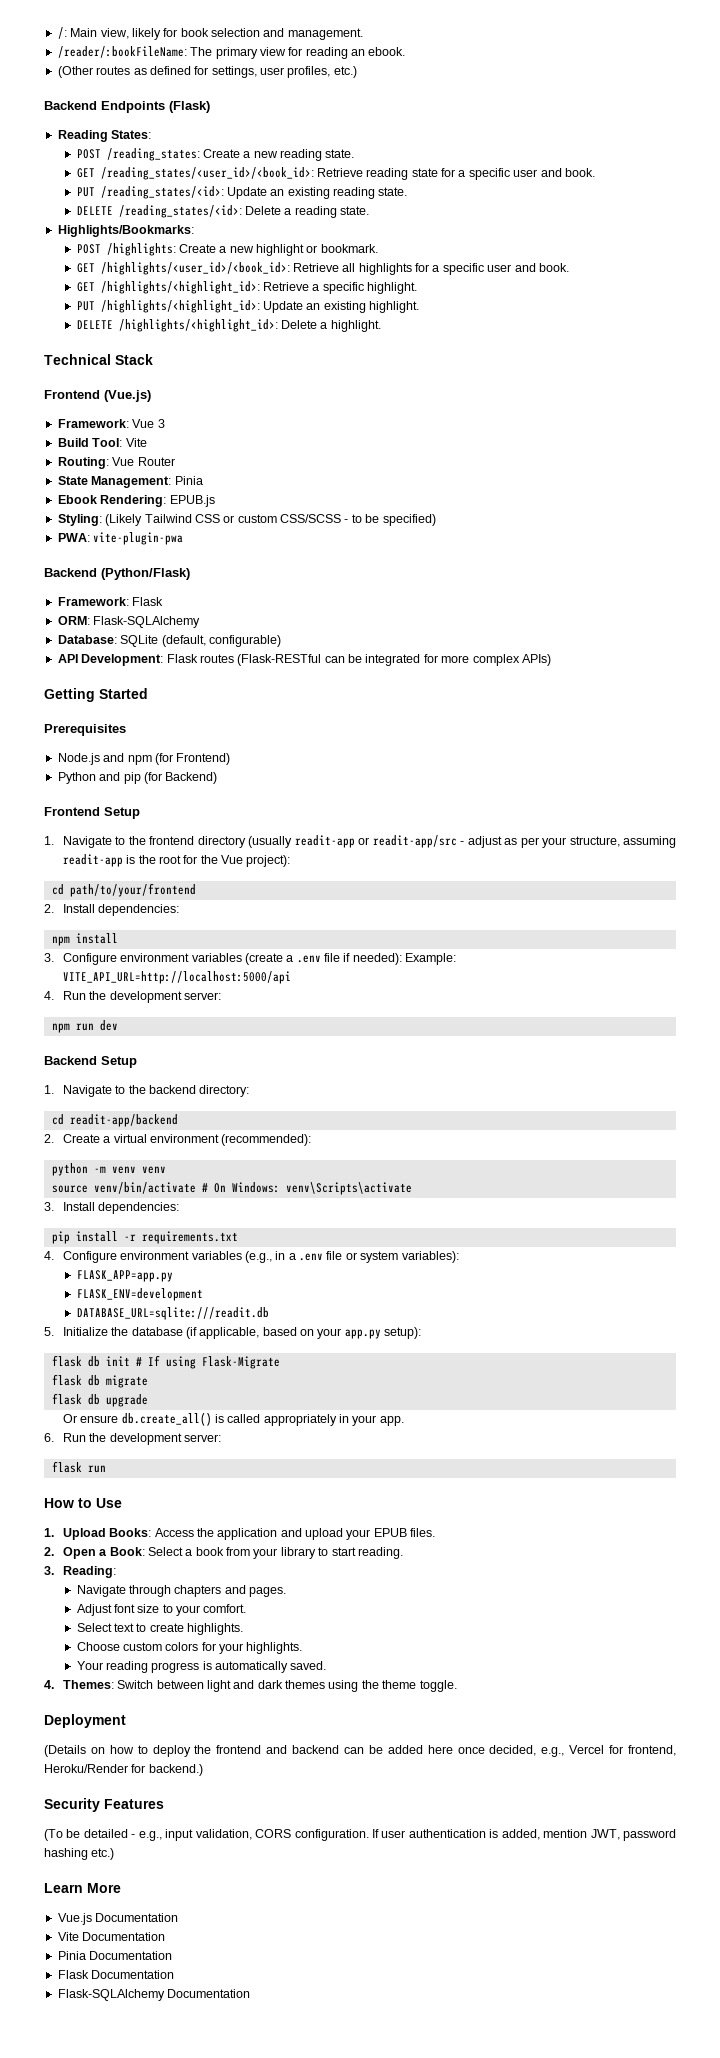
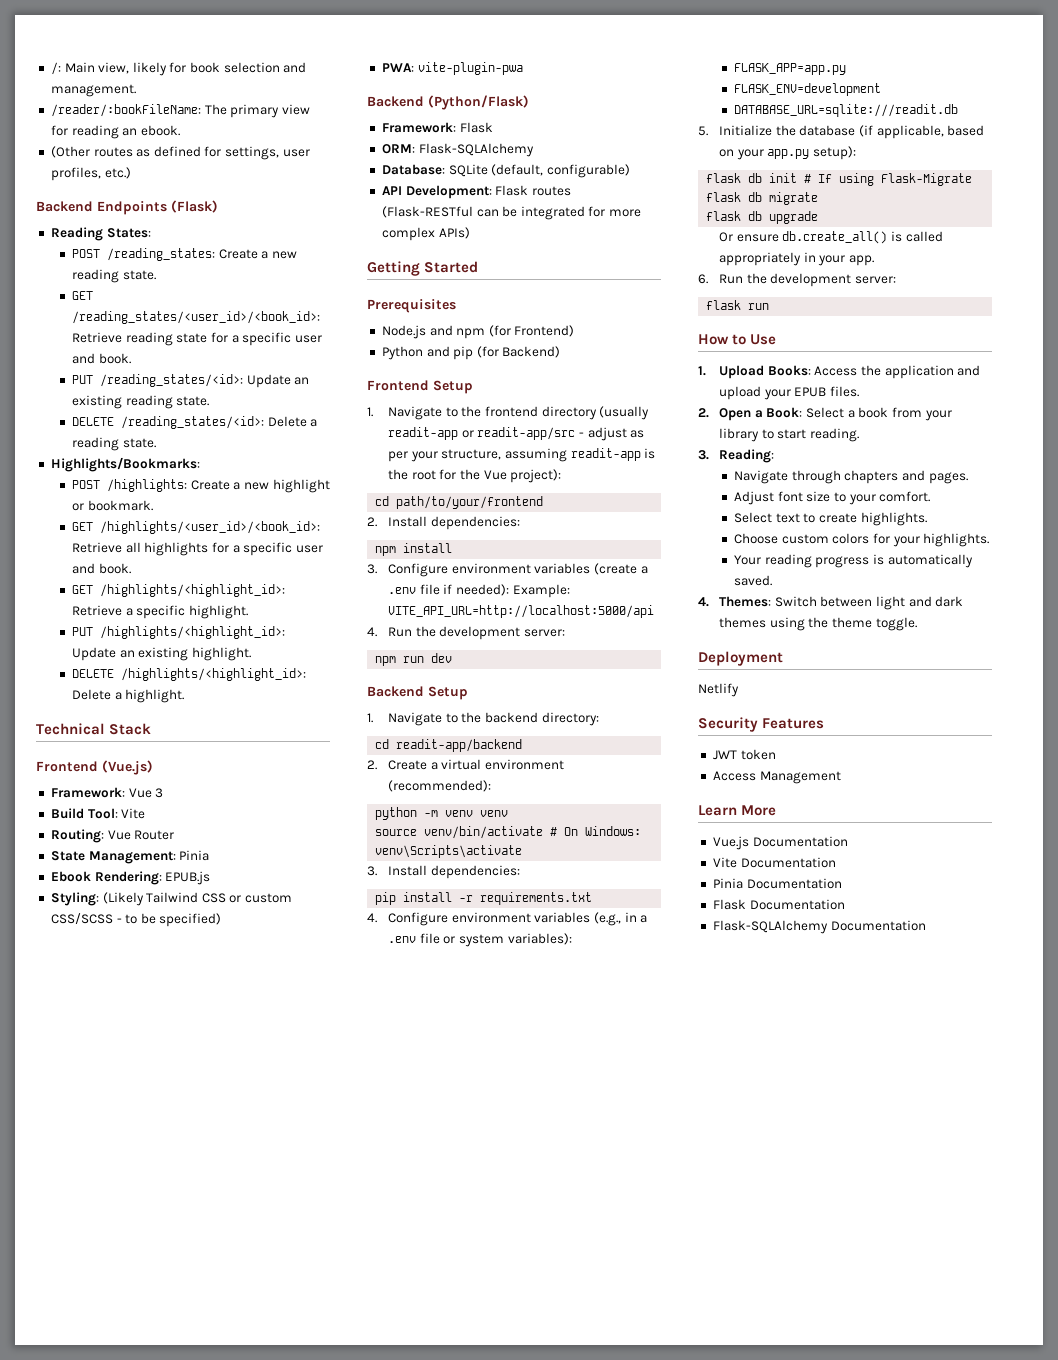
- (Details on how to deploy the frontend and backend can be added here once decided, e.g., Vercel for frontend, Heroku/Render for backend.)
+ Netlify
  Security Features
- (To be detailed - e.g., input validation, CORS configuration. If user authentication is added, mention JWT, password hashing etc.)
+ JWT token
+ Access Management

